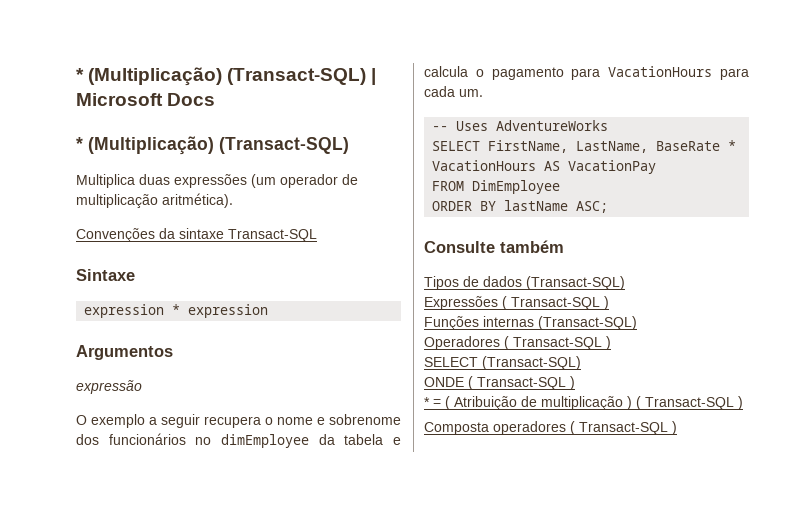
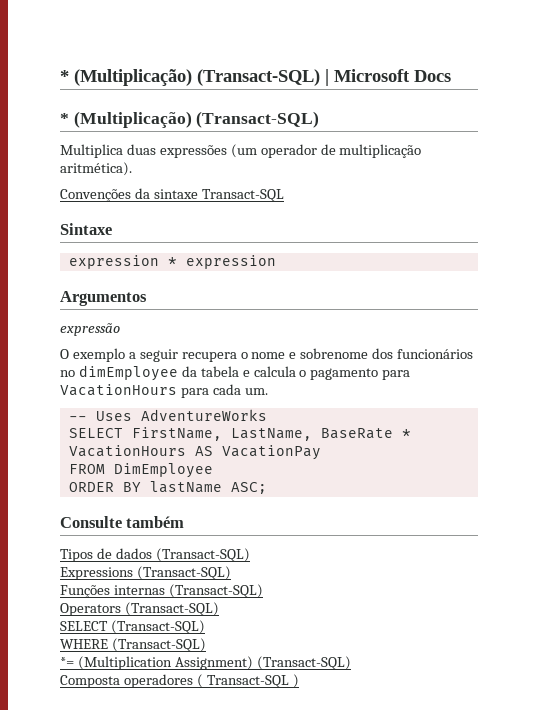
- Expressões ( Transact-SQL )
+ Expressions (Transact-SQL)
- Operadores ( Transact-SQL )
+ Operators (Transact-SQL)
  SELECT (Transact-SQL)
- ONDE ( Transact-SQL )
- * = ( Atribuição de multiplicação ) ( Transact-SQL )
+ WHERE (Transact-SQL)
+ *= (Multiplication Assignment) (Transact-SQL)

